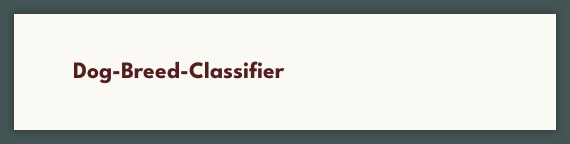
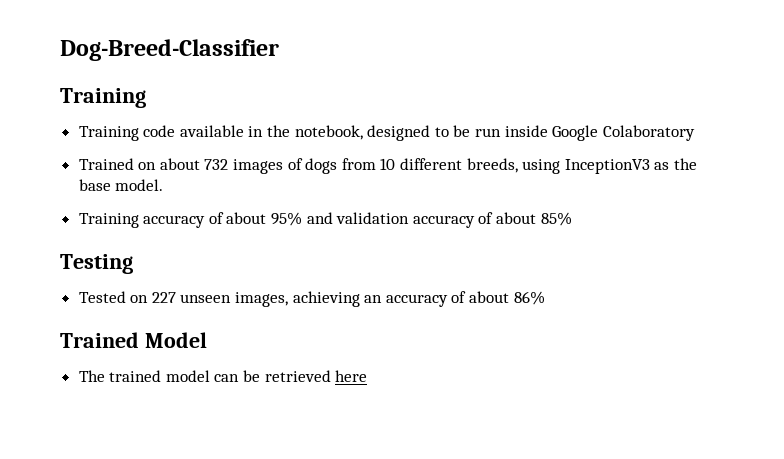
  Dog-Breed-Classifier
+ Training
+ Training code available in the notebook, designed to be run inside Google Colaboratory
+ Trained on about 732 images of dogs from 10 different breeds, using InceptionV3 as the base model.
+ Training accuracy of about 95% and validation accuracy of about 85%
+ Testing
+ Tested on 227 unseen images, achieving an accuracy of about 86%
+ Trained Model
+ The trained model can be retrieved here

